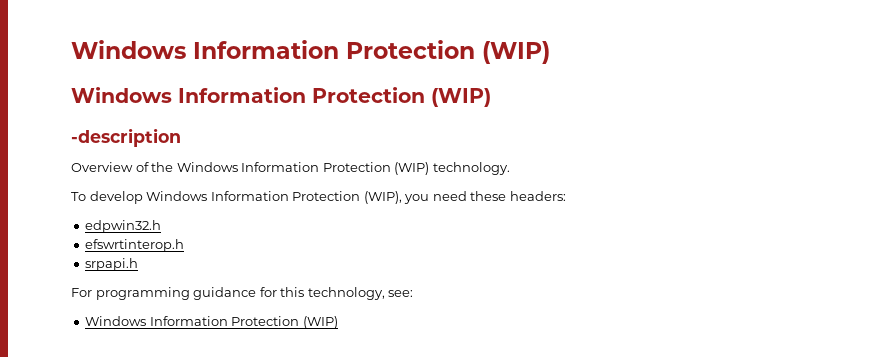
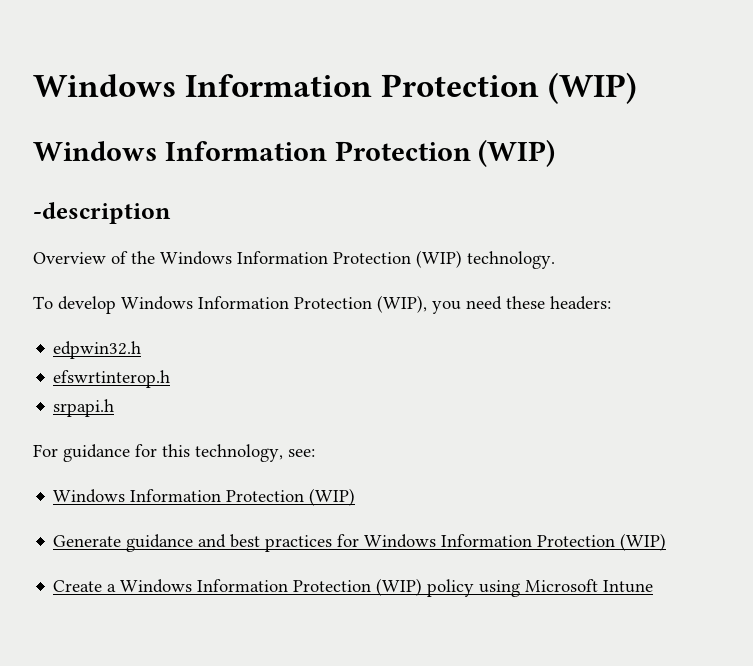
- For programming guidance for this technology, see:
+ For guidance for this technology, see:
+ Generate guidance and best practices for Windows Information Protection (WIP)
+ Create a Windows Information Protection (WIP) policy using Microsoft Intune

